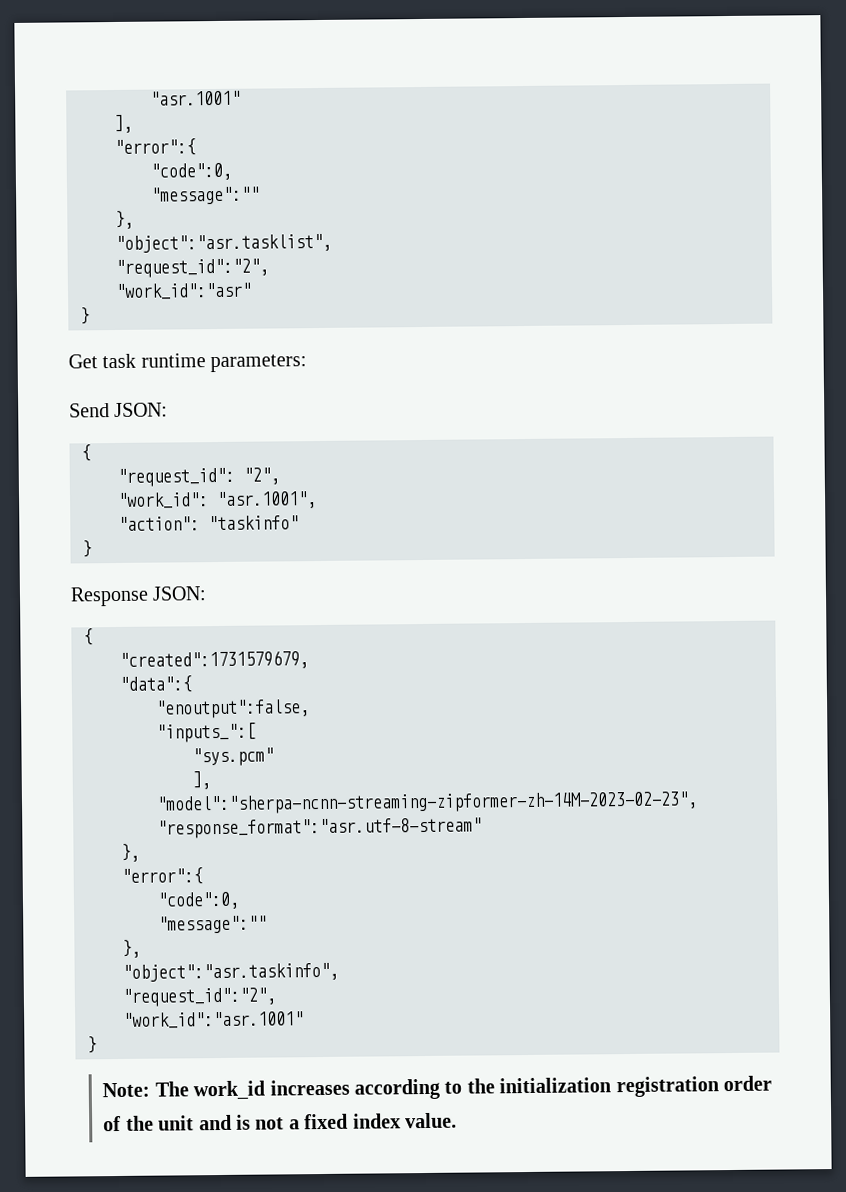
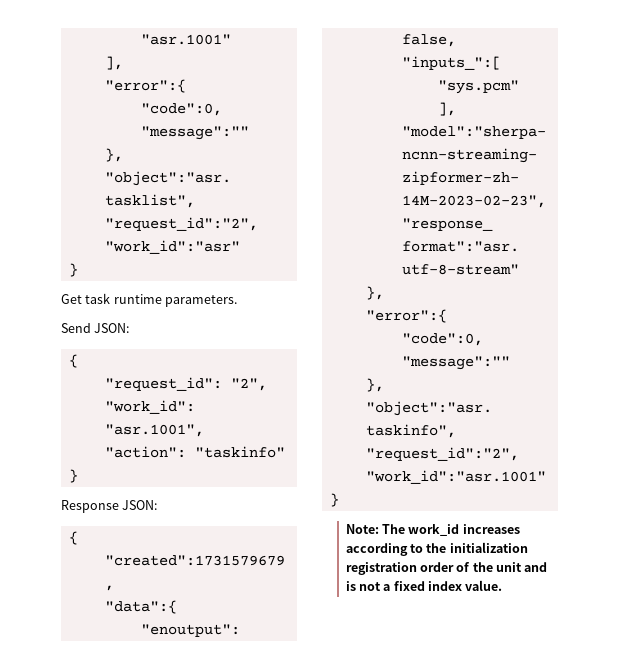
- Get task runtime parameters:
+ Get task runtime parameters.

